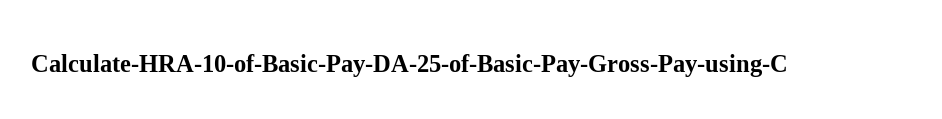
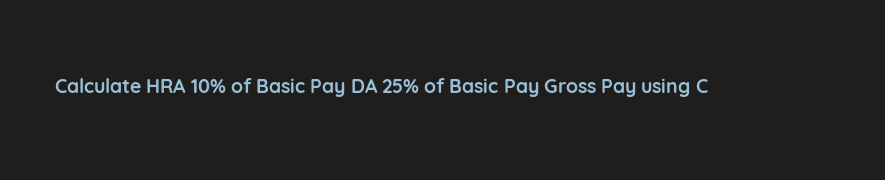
- Calculate-HRA-10-of-Basic-Pay-DA-25-of-Basic-Pay-Gross-Pay-using-C
+ Calculate HRA 10% of Basic Pay DA 25% of Basic Pay Gross Pay using C

